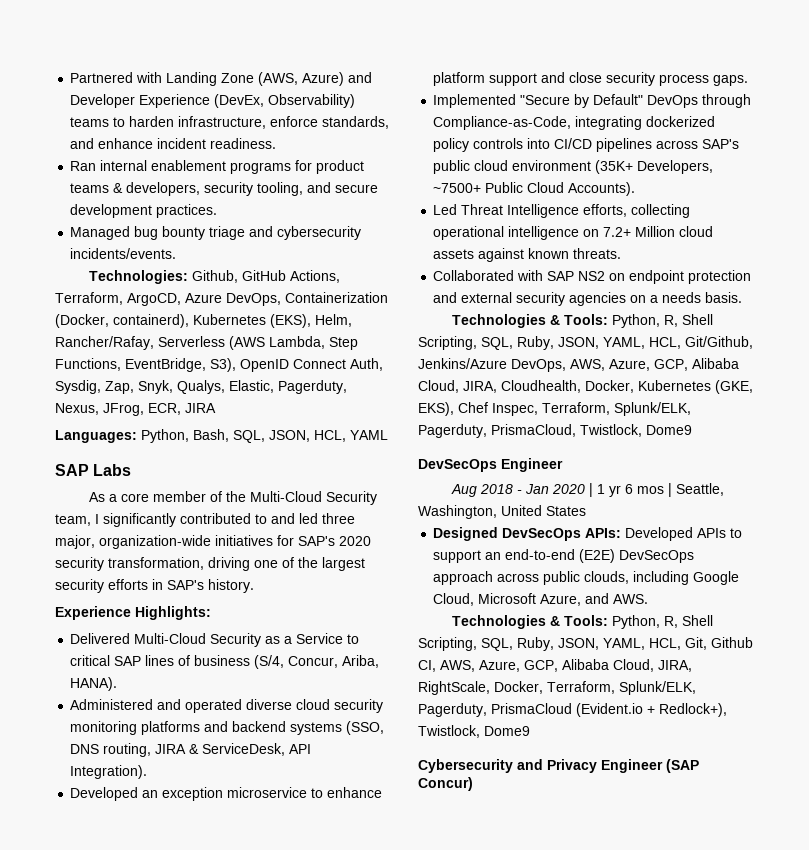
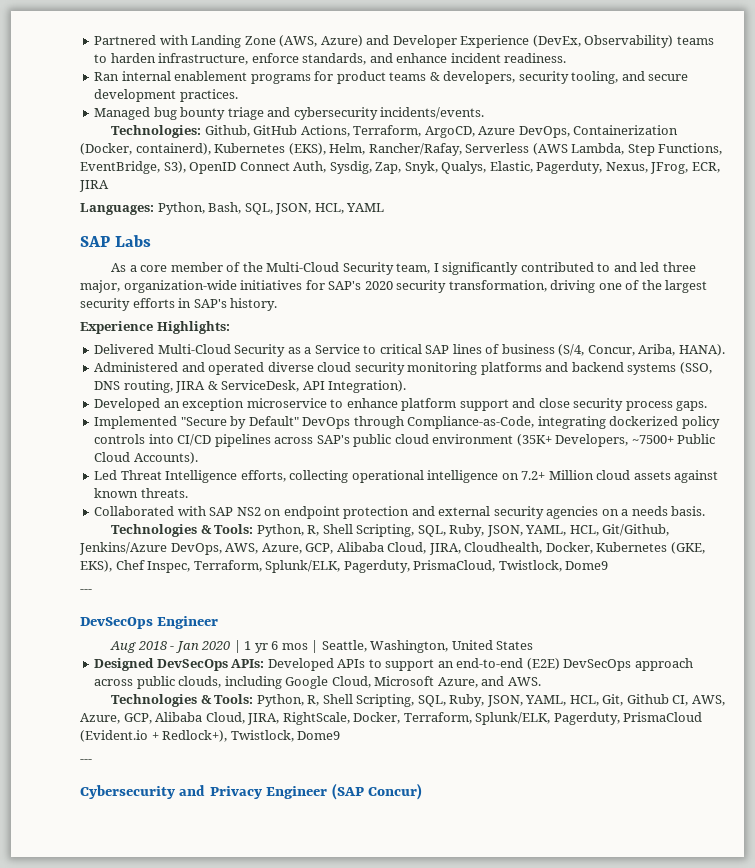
  Technologies & Tools: Python, R, Shell Scripting, SQL, Ruby, JSON, YAML, HCL, Git/Github, Jenkins/Azure DevOps, AWS, Azure, GCP, Alibaba Cloud, JIRA, Cloudhealth, Docker, Kubernetes (GKE, EKS), Chef Inspec, Terraform, Splunk/ELK, Pagerduty, PrismaCloud, Twistlock, Dome9
+ ---
  Technologies & Tools: Python, R, Shell Scripting, SQL, Ruby, JSON, YAML, HCL, Git, Github CI, AWS, Azure, GCP, Alibaba Cloud, JIRA, RightScale, Docker, Terraform, Splunk/ELK, Pagerduty, PrismaCloud (Evident.io + Redlock+), Twistlock, Dome9
+ ---

